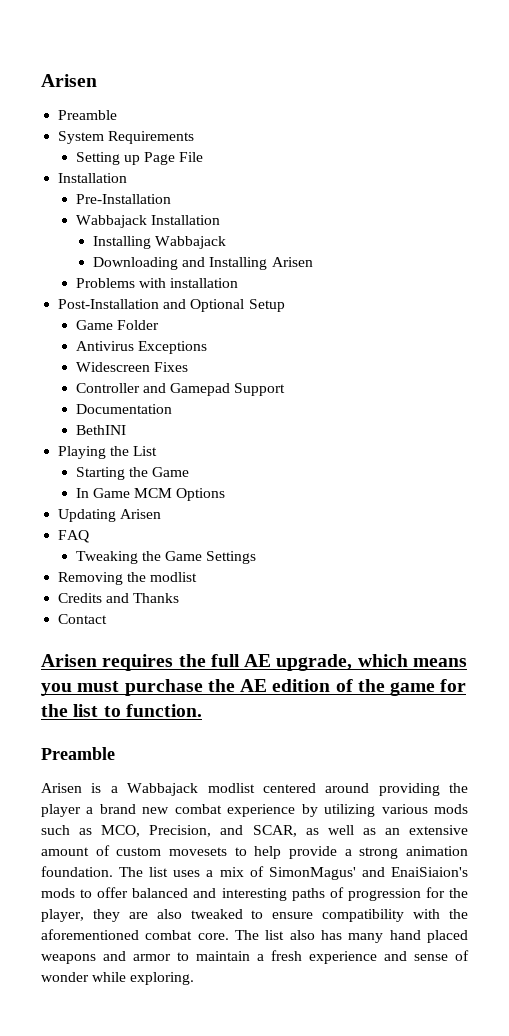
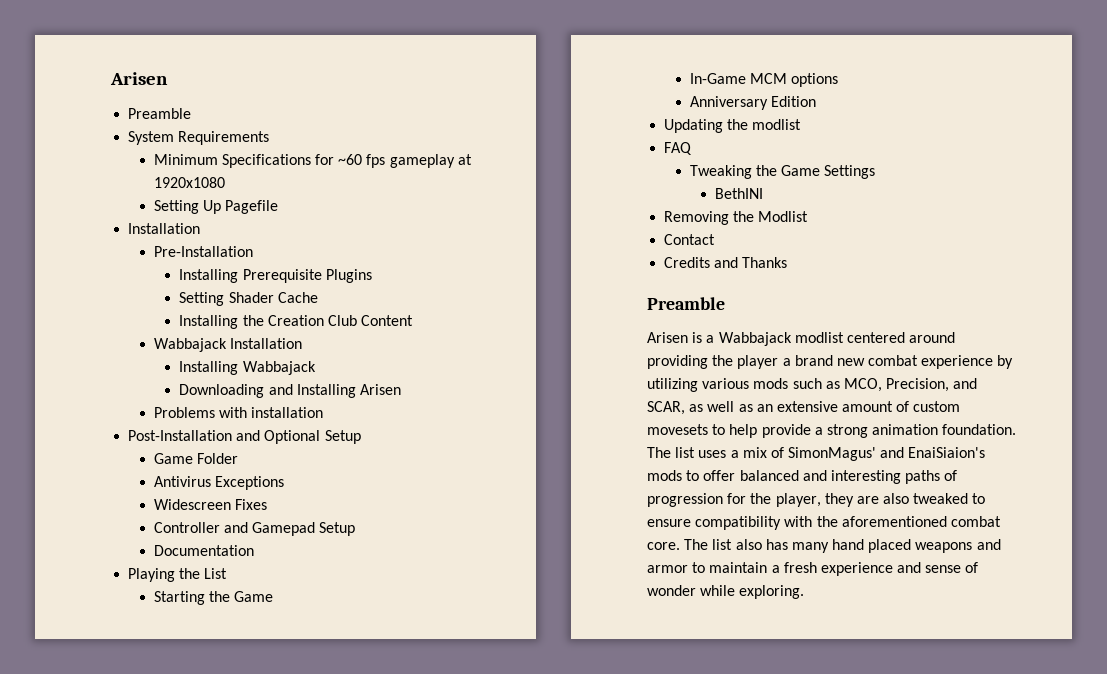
- Setting up Page File
+ Minimum Specifications for ~60 fps gameplay at 1920x1080
+ Setting Up Pagefile
  Installation
  Pre-Installation
+ Installing Prerequisite Plugins
+ Setting Shader Cache
+ Installing the Creation Club Content
- Controller and Gamepad Support
+ Controller and Gamepad Setup
- BethINI
- In Game MCM Options
+ In-Game MCM options
+ Anniversary Edition
- Updating Arisen
+ Updating the modlist
+ BethINI
- Removing the modlist
+ Removing the Modlist
+ Contact
- Contact
- Arisen requires the full AE upgrade, which means you must purchase the AE edition of the game for the list to function.

